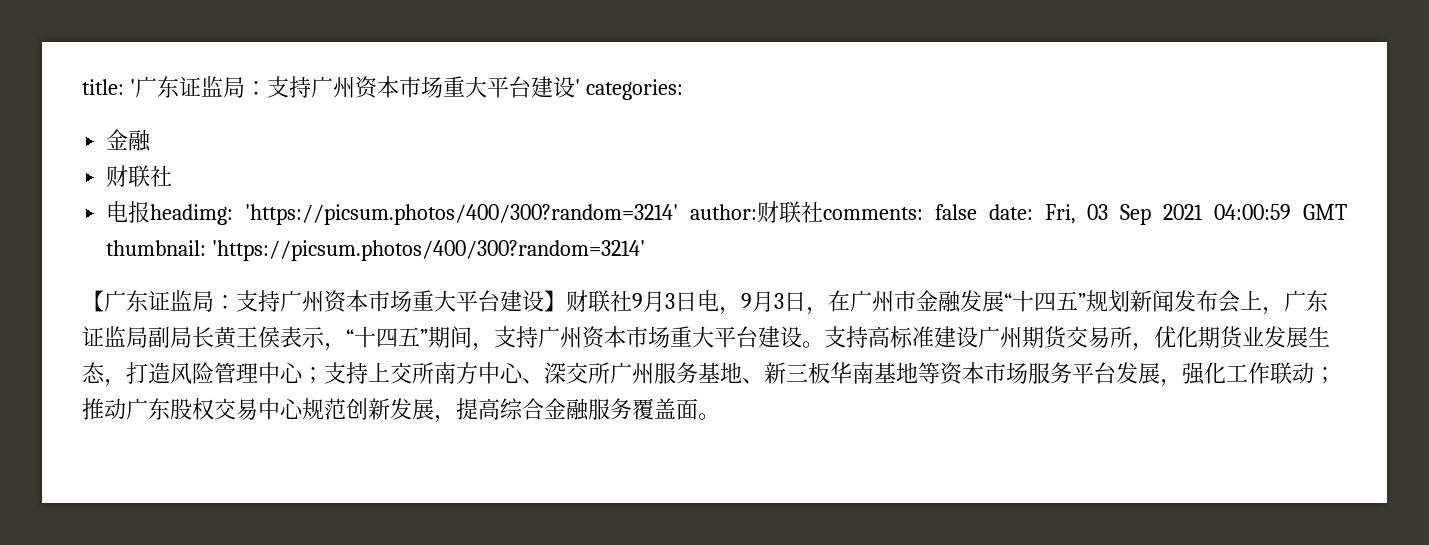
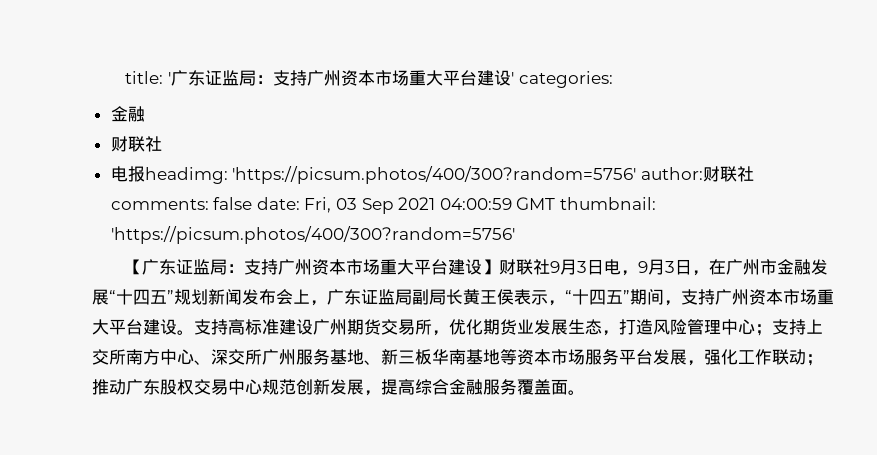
- 电报headimg: 'https://picsum.photos/400/300?random=3214' author:财联社comments: false date: Fri, 03 Sep 2021 04:00:59 GMT thumbnail: 'https://picsum.photos/400/300?random=3214'
+ 电报headimg: 'https://picsum.photos/400/300?random=5756' author:财联社comments: false date: Fri, 03 Sep 2021 04:00:59 GMT thumbnail: 'https://picsum.photos/400/300?random=5756'

